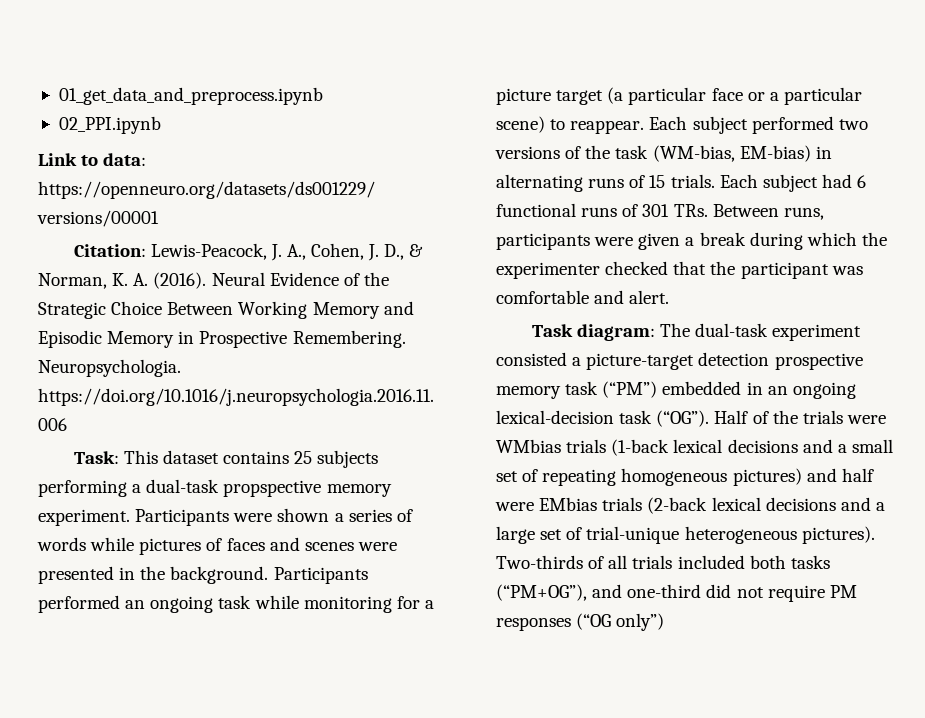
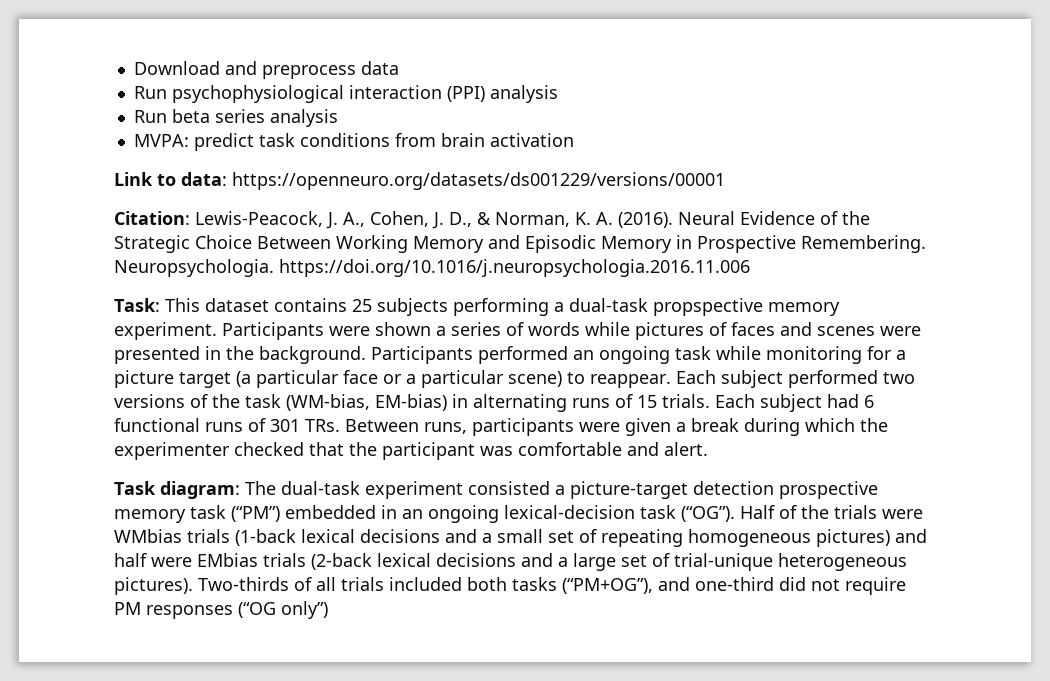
- 01_get_data_and_preprocess.ipynb
- 02_PPI.ipynb
+ Download and preprocess data
+ Run psychophysiological interaction (PPI) analysis
+ Run beta series analysis
+ MVPA: predict task conditions from brain activation

